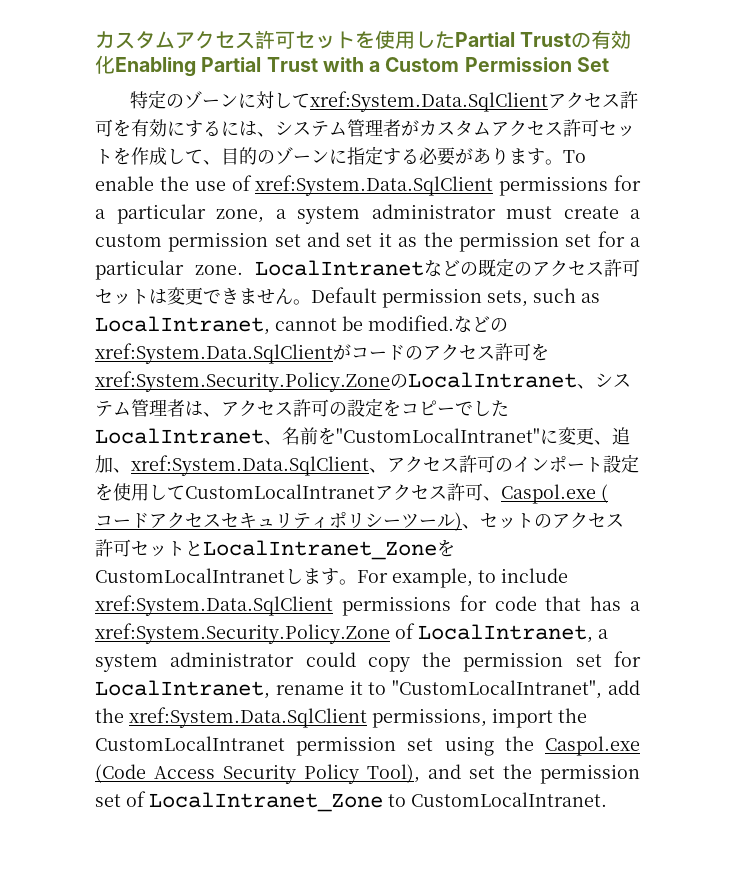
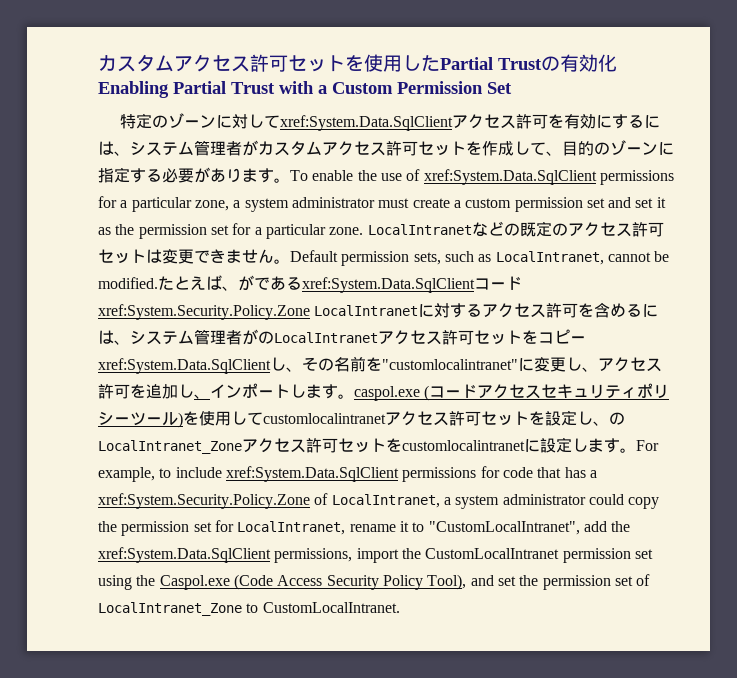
- などのxref:System.Data.SqlClientがコードのアクセス許可をxref:System.Security.Policy.ZoneのLocalIntranet、システム管理者は、アクセス許可の設定をコピーでしたLocalIntranet、名前を"CustomLocalIntranet"に変更、追加、xref:System.Data.SqlClient、アクセス許可のインポート設定を使用してCustomLocalIntranetアクセス許可、Caspol.exe (コードアクセスセキュリティポリシーツール)、セットのアクセス許可セットとLocalIntranet_ZoneをCustomLocalIntranetします。
+ たとえば、がであるxref:System.Data.SqlClientコードxref:System.Security.Policy.Zone LocalIntranetに対するアクセス許可を含めるには、システム管理者がのLocalIntranetアクセス許可セットをコピーxref:System.Data.SqlClientし、その名前を"customlocalintranet"に変更し、アクセス許可を追加し、インポートします。caspol.exe (コードアクセスセキュリティポリシーツール)を使用してcustomlocalintranetアクセス許可セットを設定し、のLocalIntranet_Zoneアクセス許可セットをcustomlocalintranetに設定します。

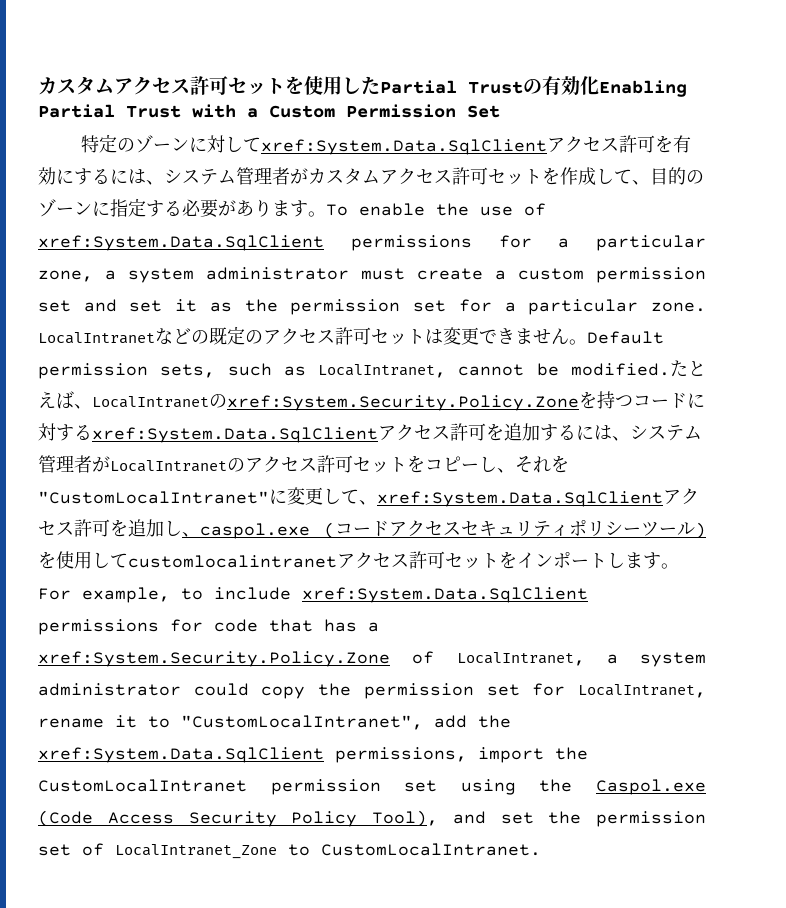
- たとえば、がであるxref:System.Data.SqlClientコードxref:System.Security.Policy.Zone LocalIntranetに対するアクセス許可を含めるには、システム管理者がのLocalIntranetアクセス許可セットをコピーxref:System.Data.SqlClientし、その名前を"customlocalintranet"に変更し、アクセス許可を追加し、インポートします。caspol.exe (コードアクセスセキュリティポリシーツール)を使用してcustomlocalintranetアクセス許可セットを設定し、のLocalIntranet_Zoneアクセス許可セットをcustomlocalintranetに設定します。
+ たとえば、LocalIntranetのxref:System.Security.Policy.Zoneを持つコードに対するxref:System.Data.SqlClientアクセス許可を追加するには、システム管理者がLocalIntranetのアクセス許可セットをコピーし、それを"CustomLocalIntranet"に変更して、xref:System.Data.SqlClientアクセス許可を追加し、caspol.exe (コードアクセスセキュリティポリシーツール)を使用してcustomlocalintranetアクセス許可セットをインポートします。

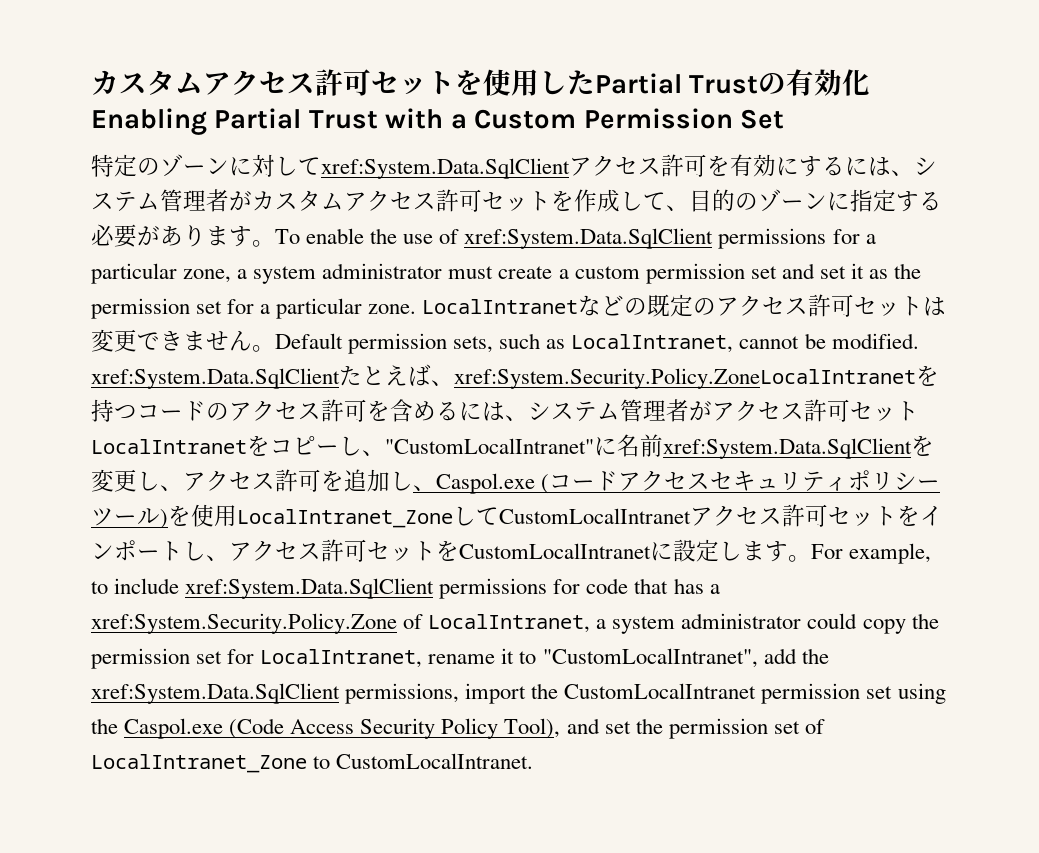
- Default permission sets, such as LocalIntranet, cannot be modified.たとえば、LocalIntranetのxref:System.Security.Policy.Zoneを持つコードに対するxref:System.Data.SqlClientアクセス許可を追加するには、システム管理者がLocalIntranetのアクセス許可セットをコピーし、それを"CustomLocalIntranet"に変更して、xref:System.Data.SqlClientアクセス許可を追加し、caspol.exe (コードアクセスセキュリティポリシーツール)を使用してcustomlocalintranetアクセス許可セットをインポートします。
+ Default permission sets, such as LocalIntranet, cannot be modified. xref:System.Data.SqlClientたとえば、xref:System.Security.Policy.ZoneLocalIntranetを持つコードのアクセス許可を含めるには、システム管理者がアクセス許可セットLocalIntranetをコピーし、"CustomLocalIntranet"に名前xref:System.Data.SqlClientを変更し、アクセス許可を追加し、Caspol.exe (コードアクセスセキュリティポリシーツール)を使用LocalIntranet_ZoneしてCustomLocalIntranetアクセス許可セットをインポートし、アクセス許可セットをCustomLocalIntranetに設定します。

